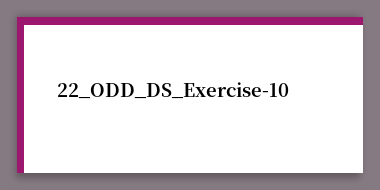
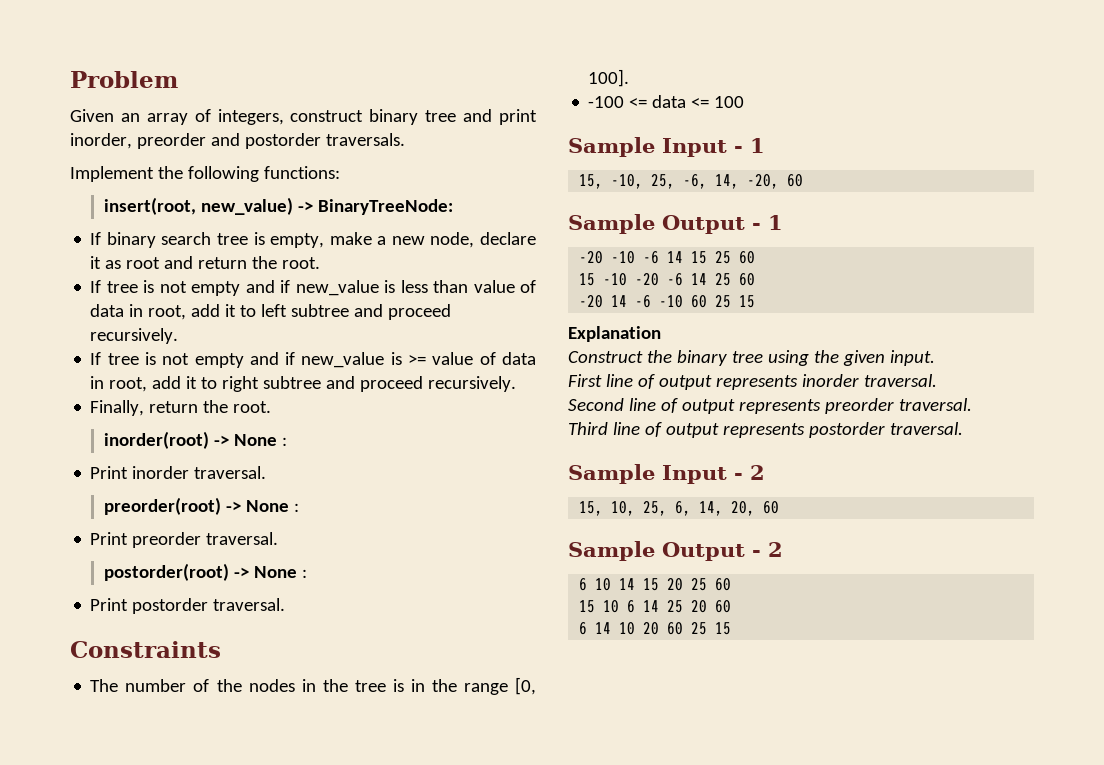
- 22_ODD_DS_Exercise-10
+ Problem
+ Given an array of integers, construct binary tree and print inorder, preorder and postorder traversals.
+ Implement the following functions:
+ insert(root, new_value) -> BinaryTreeNode:
+ If binary search tree is empty, make a new node, declare it as root and return the root.
+ If tree is not empty and if new_value is less than value of data in root, add it to left subtree and proceed recursively.
+ If tree is not empty and if new_value is >= value of data in root, add it to right subtree and proceed recursively.
+ Finally, return the root.
+ inorder(root) -> None :
+ Print inorder traversal.
+ preorder(root) -> None :
+ Print preorder traversal.
+ postorder(root) -> None :
+ Print postorder traversal.
+ Constraints
+ The number of the nodes in the tree is in the range [0, 100].
+ -100 <= data <= 100
+ Sample Input - 1
+ 15, -10, 25, -6, 14, -20, 60
+ Sample Output - 1
+ -20 -10 -6 14 15 25 60
+ 15 -10 -20 -6 14 25 60
+ -20 14 -6 -10 60 25 15
+ Explanation
+ Construct the binary tree using the given input.
+ First line of output represents inorder traversal.
+ Second line of output represents preorder traversal.
+ Third line of output represents postorder traversal.
+ Sample Input - 2
+ 15, 10, 25, 6, 14, 20, 60
+ Sample Output - 2
+ 6 10 14 15 20 25 60
+ 15 10 6 14 25 20 60
+ 6 14 10 20 60 25 15

